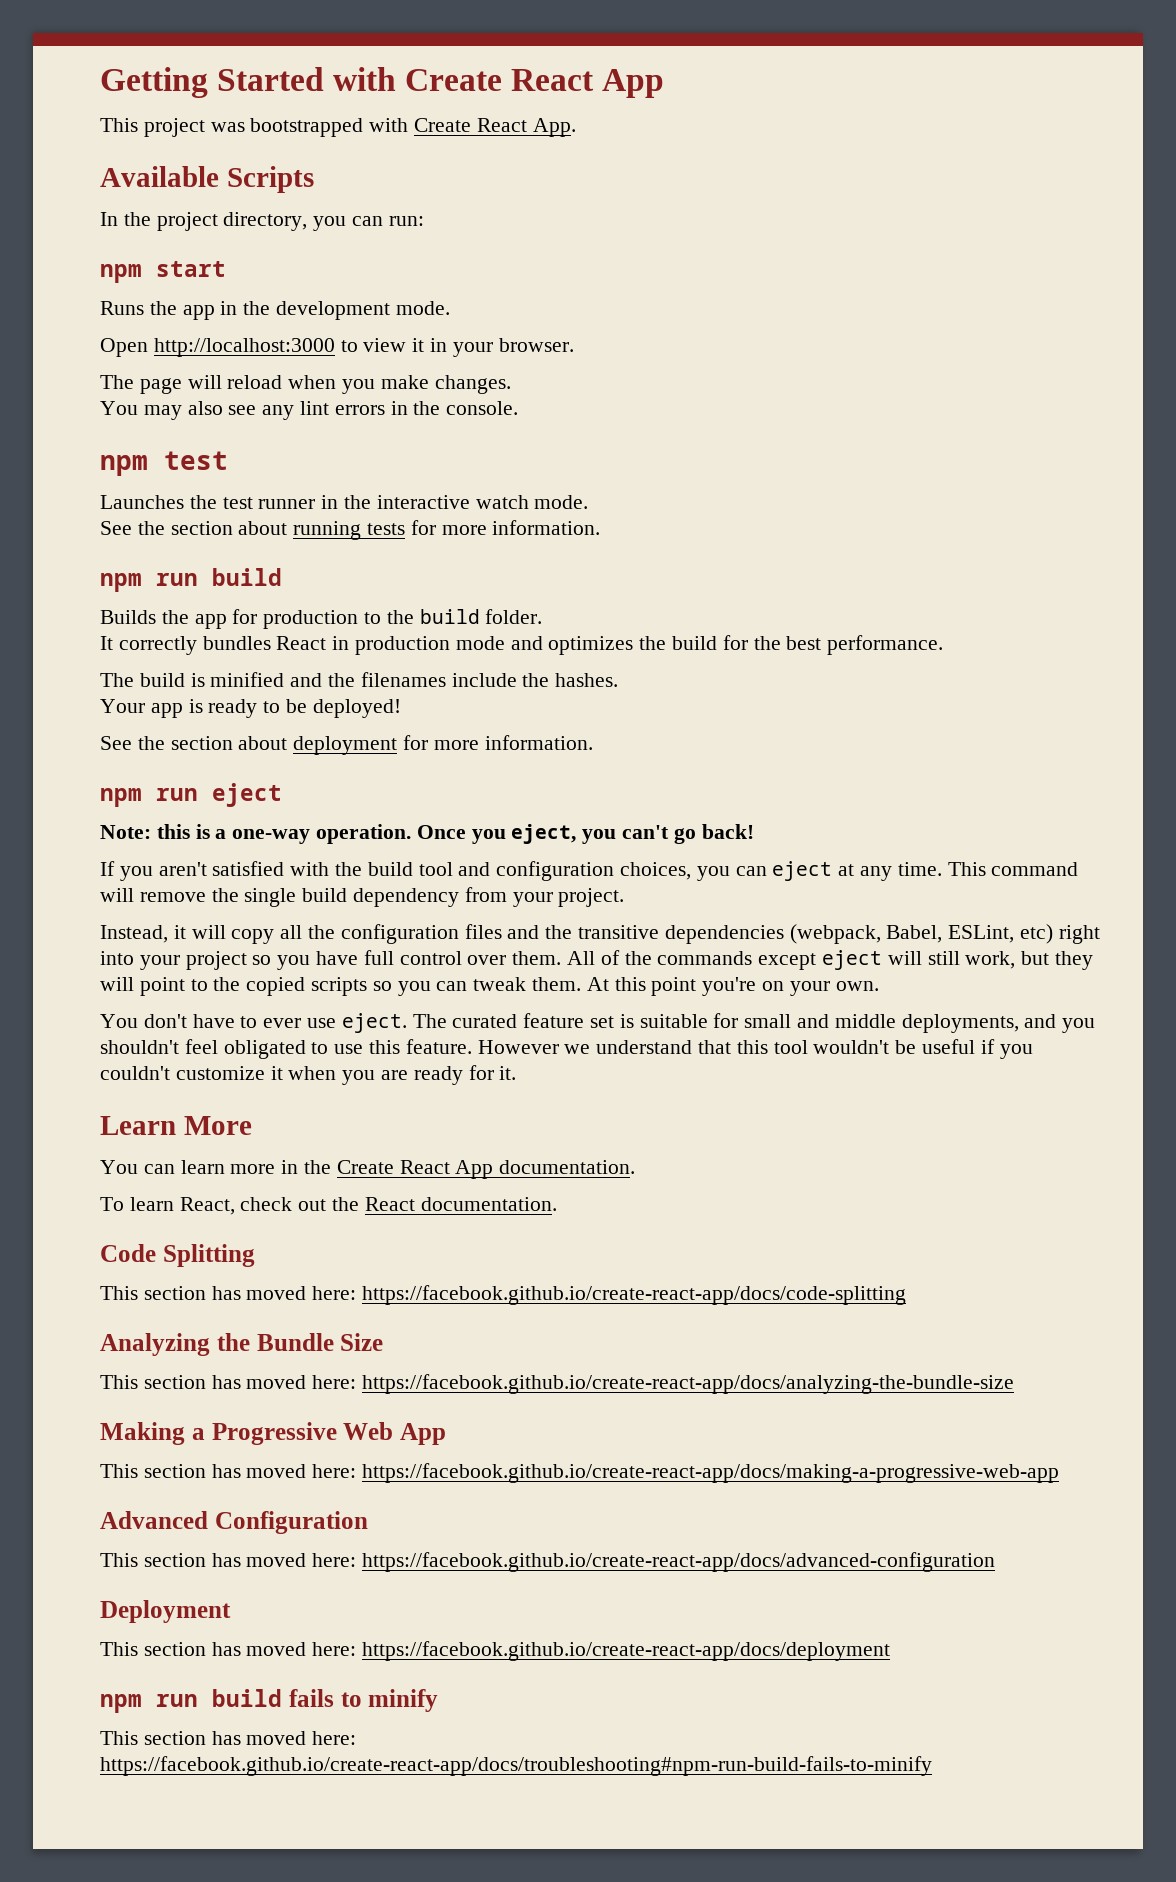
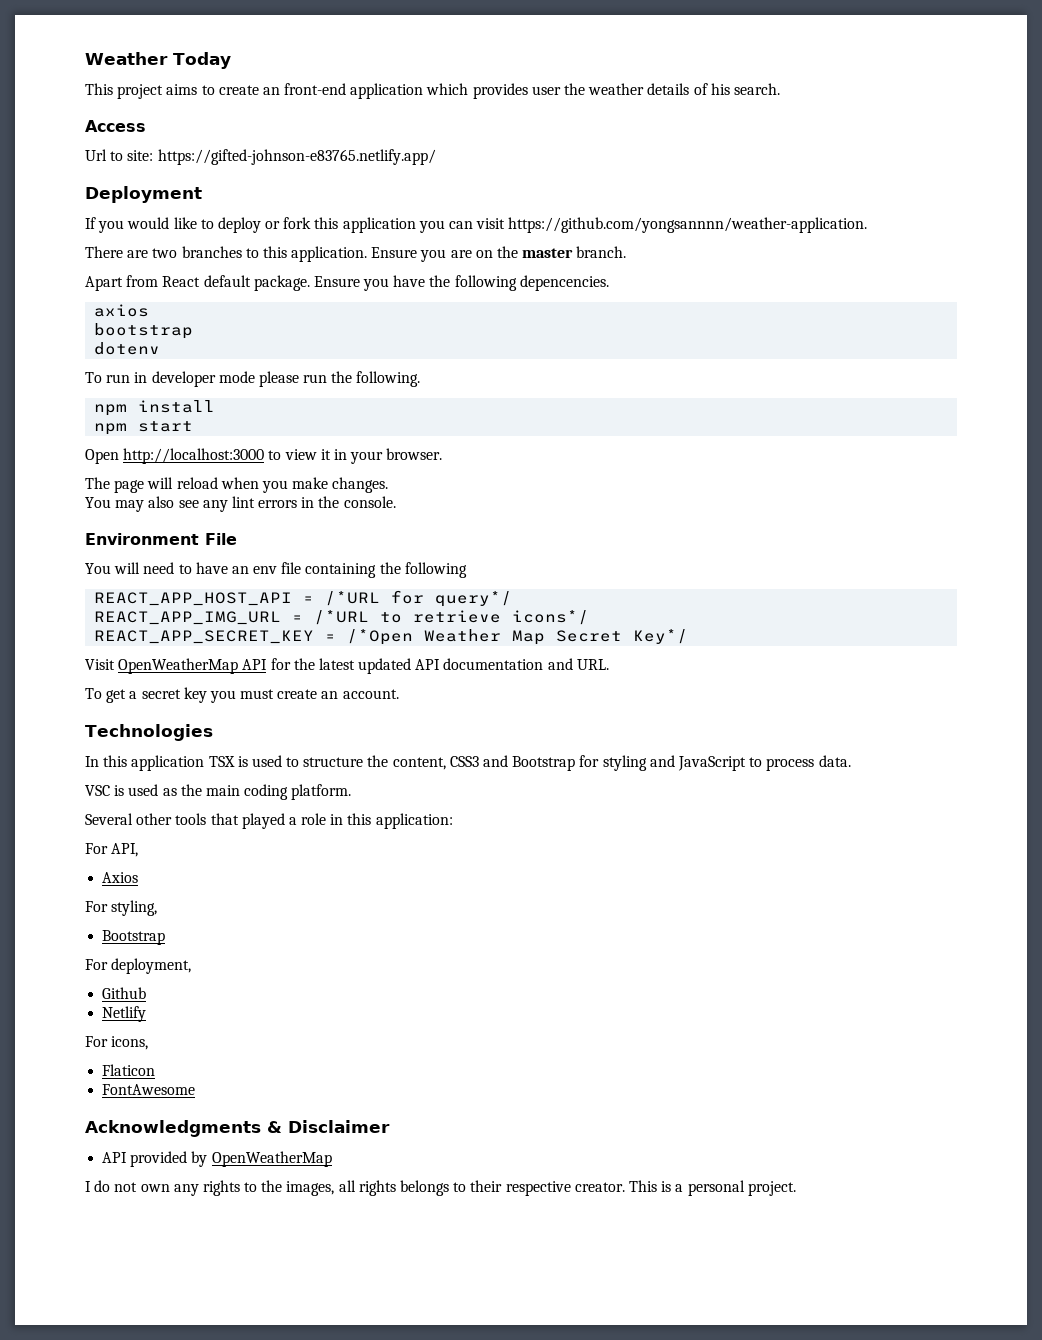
- Getting Started with Create React App
- This project was bootstrapped with Create React App.
- Available Scripts
- In the project directory, you can run:
+ Weather Today
+ This project aims to create an front-end application which provides user the weather details of his search.
+ Access
+ Url to site: https://gifted-johnson-e83765.netlify.app/
+ Deployment
+ If you would like to deploy or fork this application you can visit https://github.com/yongsannnn/weather-application.
+ There are two branches to this application. Ensure you are on the master branch.
+ Apart from React default package. Ensure you have the following depencencies.
+ axios
+ bootstrap
+ dotenv
+ To run in developer mode please run the following.
+ npm install
  npm start
- Runs the app in the development mode.
- npm test
- Launches the test runner in the interactive watch mode.
- See the section about running tests for more information.
- npm run build
- Builds the app for production to the build folder.
- It correctly bundles React in production mode and optimizes the build for the best performance.
- The build is minified and the filenames include the hashes.
- Your app is ready to be deployed!
- See the section about deployment for more information.
- npm run eject
- Note: this is a one-way operation. Once you eject, you can't go back!
- If you aren't satisfied with the build tool and configuration choices, you can eject at any time. This command will remove the single build dependency from your project.
- Instead, it will copy all the configuration files and the transitive dependencies (webpack, Babel, ESLint, etc) right into your project so you have full control over them. All of the commands except eject will still work, but they will point to the copied scripts so you can tweak them. At this point you're on your own.
- You don't have to ever use eject. The curated feature set is suitable for small and middle deployments, and you shouldn't feel obligated to use this feature. However we understand that this tool wouldn't be useful if you couldn't customize it when you are ready for it.
- Learn More
- You can learn more in the Create React App documentation.
- To learn React, check out the React documentation.
- Code Splitting
- This section has moved here: https://facebook.github.io/create-react-app/docs/code-splitting
- Analyzing the Bundle Size
- This section has moved here: https://facebook.github.io/create-react-app/docs/analyzing-the-bundle-size
- Making a Progressive Web App
- This section has moved here: https://facebook.github.io/create-react-app/docs/making-a-progressive-web-app
- Advanced Configuration
- This section has moved here: https://facebook.github.io/create-react-app/docs/advanced-configuration
- Deployment
- This section has moved here: https://facebook.github.io/create-react-app/docs/deployment
- npm run build fails to minify
- This section has moved here: https://facebook.github.io/create-react-app/docs/troubleshooting#npm-run-build-fails-to-minify
+ Environment File
+ You will need to have an env file containing the following
+ REACT_APP_HOST_API = /*URL for query*/
+ REACT_APP_IMG_URL = /*URL to retrieve icons*/
+ REACT_APP_SECRET_KEY = /*Open Weather Map Secret Key*/
+ Visit OpenWeatherMap API for the latest updated API documentation and URL.
+ To get a secret key you must create an account.
+ Technologies
+ In this application TSX is used to structure the content, CSS3 and Bootstrap for styling and JavaScript to process data.
+ VSC is used as the main coding platform.
+ Several other tools that played a role in this application:
+ For API,
+ Axios
+ For styling,
+ Bootstrap
+ For deployment,
+ Github
+ Netlify
+ For icons,
+ Flaticon
+ FontAwesome
+ Acknowledgments & Disclaimer
+ API provided by OpenWeatherMap
+ I do not own any rights to the images, all rights belongs to their respective creator. This is a personal project.

